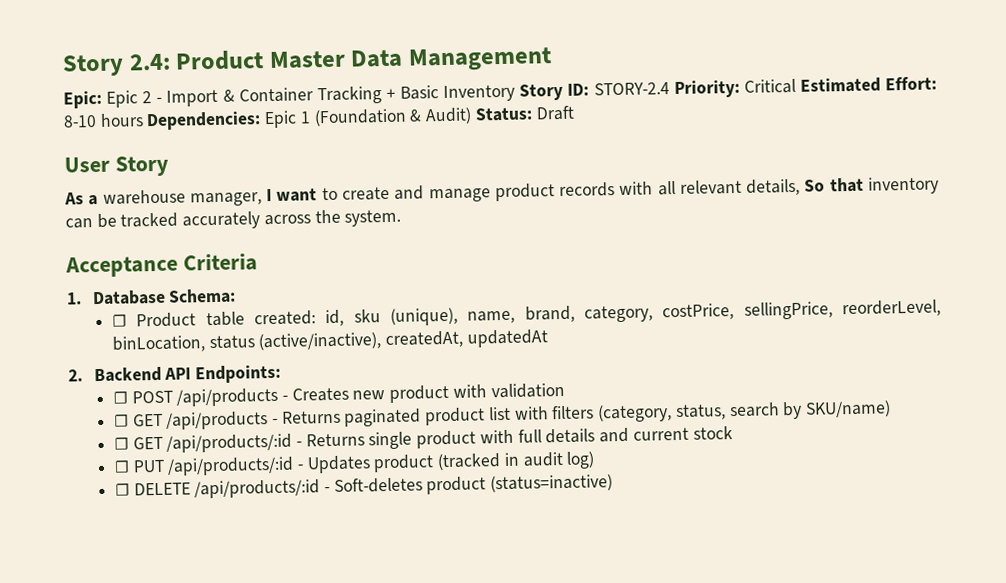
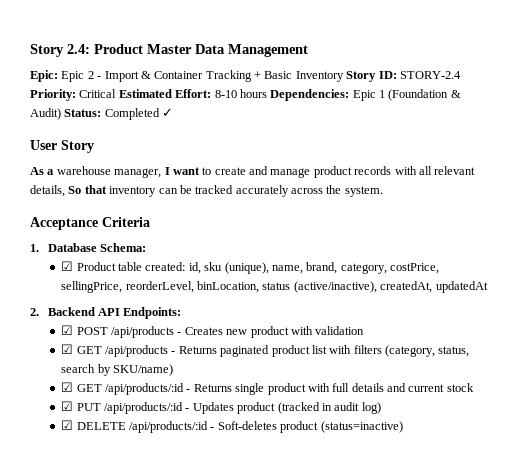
- Epic: Epic 2 - Import & Container Tracking + Basic Inventory Story ID: STORY-2.4 Priority: Critical Estimated Effort: 8-10 hours Dependencies: Epic 1 (Foundation & Audit) Status: Draft
+ Epic: Epic 2 - Import & Container Tracking + Basic Inventory Story ID: STORY-2.4 Priority: Critical Estimated Effort: 8-10 hours Dependencies: Epic 1 (Foundation & Audit) Status: Completed ✓
- ☐ Product table created: id, sku (unique), name, brand, category, costPrice, sellingPrice, reorderLevel, binLocation, status (active/inactive), createdAt, updatedAt
+ ☑ Product table created: id, sku (unique), name, brand, category, costPrice, sellingPrice, reorderLevel, binLocation, status (active/inactive), createdAt, updatedAt
- ☐ POST /api/products - Creates new product with validation
+ ☑ POST /api/products - Creates new product with validation
- ☐ GET /api/products - Returns paginated product list with filters (category, status, search by SKU/name)
+ ☑ GET /api/products - Returns paginated product list with filters (category, status, search by SKU/name)
- ☐ GET /api/products/:id - Returns single product with full details and current stock
+ ☑ GET /api/products/:id - Returns single product with full details and current stock
- ☐ PUT /api/products/:id - Updates product (tracked in audit log)
+ ☑ PUT /api/products/:id - Updates product (tracked in audit log)
- ☐ DELETE /api/products/:id - Soft-deletes product (status=inactive)
+ ☑ DELETE /api/products/:id - Soft-deletes product (status=inactive)

